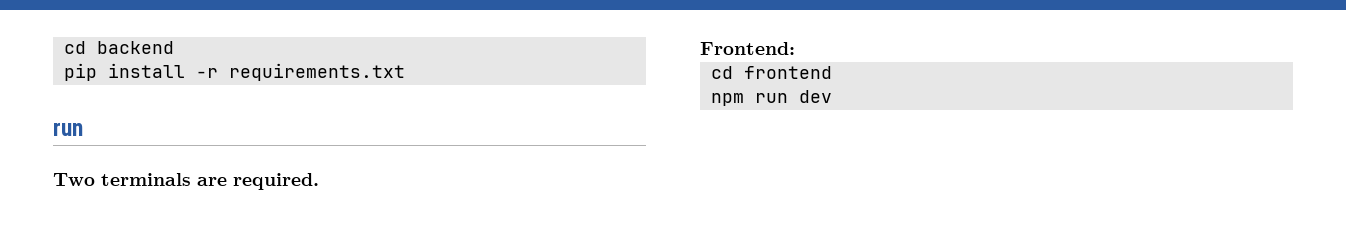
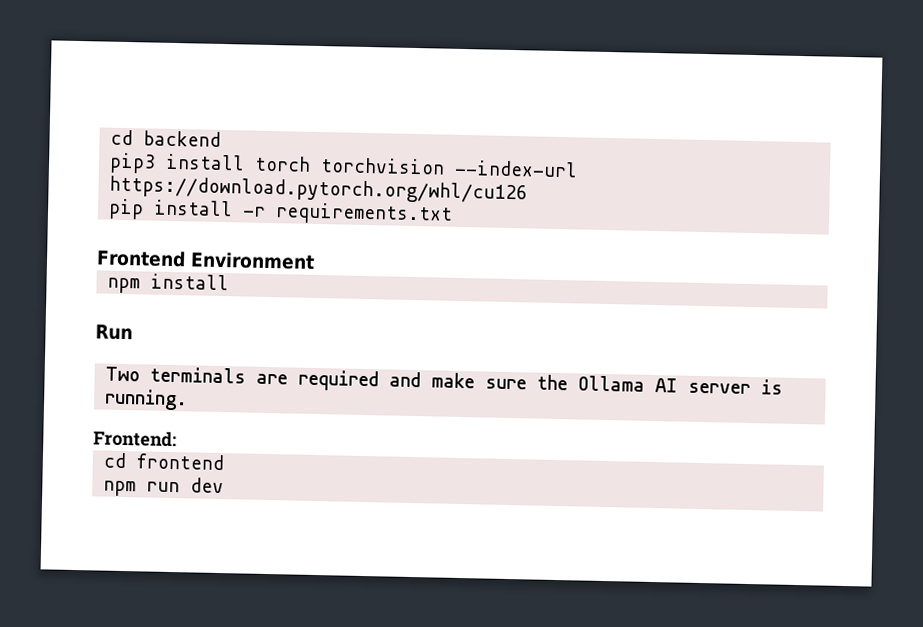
+ pip3 install torch torchvision --index-url https://download.pytorch.org/whl/cu126
  pip install -r requirements.txt
- run
- Two terminals are required.
+ Frontend Environment
+ npm install
+ Run
+ Two terminals are required and make sure the Ollama AI server is running.

